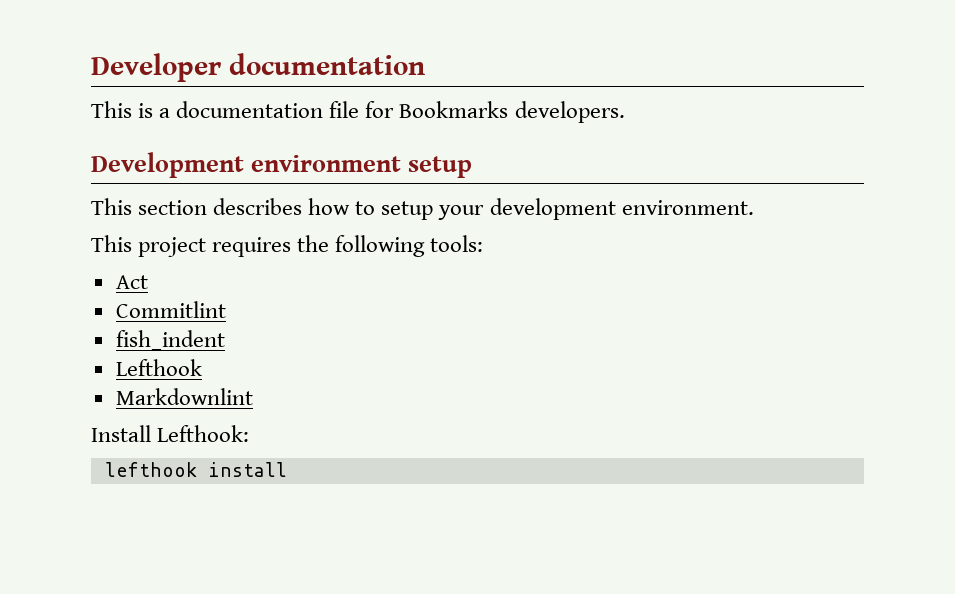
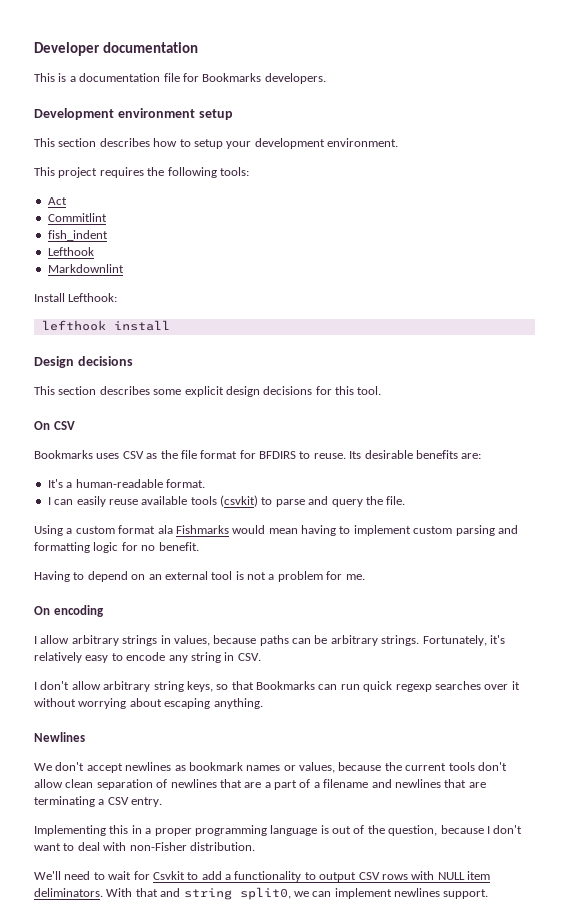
+ Design decisions
+ This section describes some explicit design decisions for this tool.
+ On CSV
+ Bookmarks uses CSV as the file format for BFDIRS to reuse. Its desirable benefits are:
+ It's a human-readable format.
+ I can easily reuse available tools (csvkit) to parse and query the file.
+ Using a custom format ala Fishmarks would mean having to implement custom parsing and formatting logic for no benefit.
+ Having to depend on an external tool is not a problem for me.
+ On encoding
+ I allow arbitrary strings in values, because paths can be arbitrary strings. Fortunately, it's relatively easy to encode any string in CSV.
+ I don't allow arbitrary string keys, so that Bookmarks can run quick regexp searches over it without worrying about escaping anything.
+ Newlines
+ We don't accept newlines as bookmark names or values, because the current tools don't allow clean separation of newlines that are a part of a filename and newlines that are terminating a CSV entry.
+ Implementing this in a proper programming language is out of the question, because I don't want to deal with non-Fisher distribution.
+ We'll need to wait for Csvkit to add a functionality to output CSV rows with NULL item deliminators. With that and string split0, we can implement newlines support.

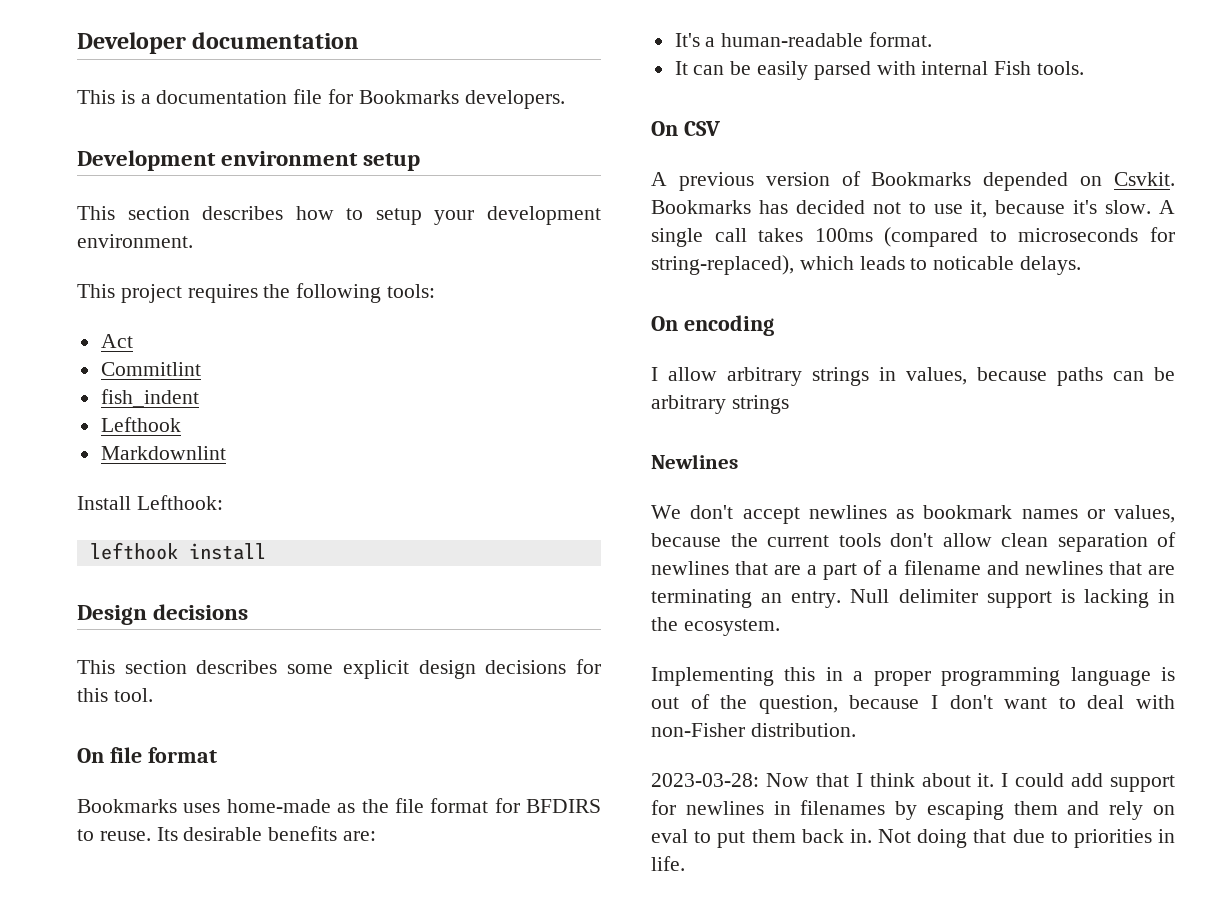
- On CSV
+ On file format
- Bookmarks uses CSV as the file format for BFDIRS to reuse.
+ Bookmarks uses home-made as the file format for BFDIRS to reuse.
- I can easily reuse available tools (csvkit) to parse and query the file.
- Using a custom format ala Fishmarks would mean having to implement custom parsing and formatting logic for no benefit.
- Having to depend on an external tool is not a problem for me.
+ It can be easily parsed with internal Fish tools.
+ On CSV
+ A previous version of Bookmarks depended on Csvkit. Bookmarks has decided not to use it, because it's slow. A single call takes 100ms (compared to microseconds for string-replaced), which leads to noticable delays.
- I allow arbitrary strings in values, because paths can be arbitrary strings. Fortunately, it's relatively easy to encode any string in CSV.
- I don't allow arbitrary string keys, so that Bookmarks can run quick regexp searches over it without worrying about escaping anything.
+ I allow arbitrary strings in values, because paths can be arbitrary strings
- We don't accept newlines as bookmark names or values, because the current tools don't allow clean separation of newlines that are a part of a filename and newlines that are terminating a CSV entry.
+ We don't accept newlines as bookmark names or values, because the current tools don't allow clean separation of newlines that are a part of a filename and newlines that are terminating an entry. Null delimiter support is lacking in the ecosystem.
- We'll need to wait for Csvkit to add a functionality to output CSV rows with NULL item deliminators. With that and string split0, we can implement newlines support.
+ 2023-03-28: Now that I think about it. I could add support for newlines in filenames by escaping them and rely on eval to put them back in. Not doing that due to priorities in life.

